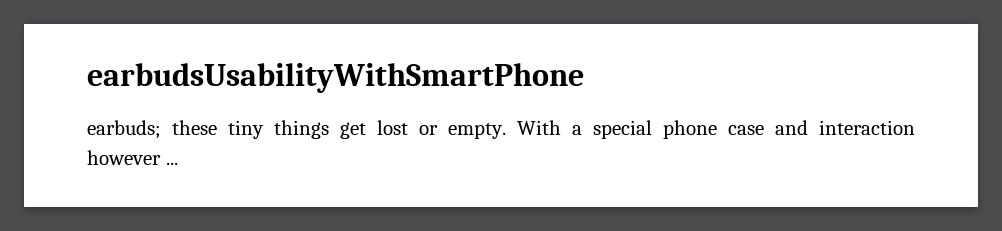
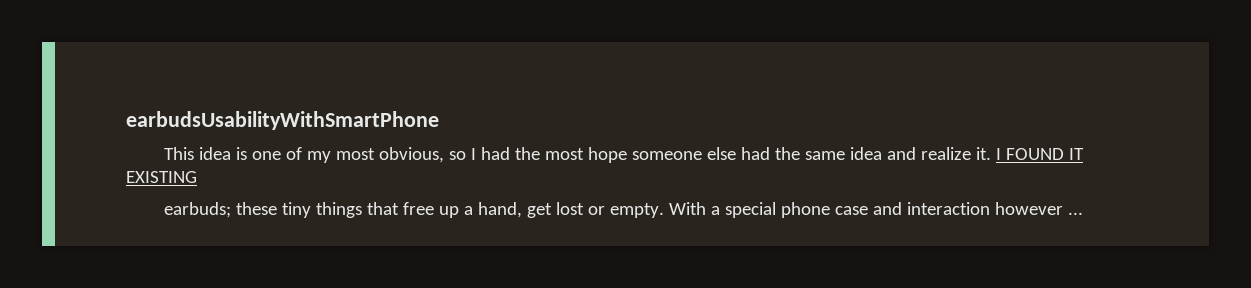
+ This idea is one of my most obvious, so I had the most hope someone else had the same idea and realize it. I FOUND IT EXISTING
- earbuds; these tiny things get lost or empty.
+ earbuds; these tiny things that free up a hand, get lost or empty.

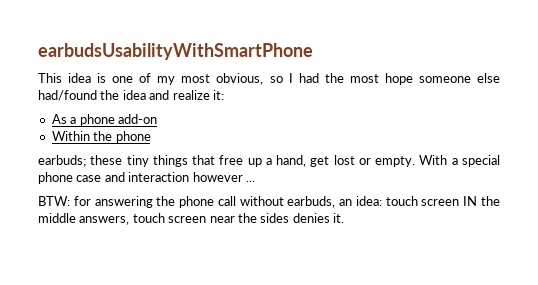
- This idea is one of my most obvious, so I had the most hope someone else had the same idea and realize it. I FOUND IT EXISTING
+ This idea is one of my most obvious, so I had the most hope someone else had/found the idea and realize it:
+ As a phone add-on
+ Within the phone
+ BTW: for answering the phone call without earbuds, an idea: touch screen IN the middle answers, touch screen near the sides denies it.

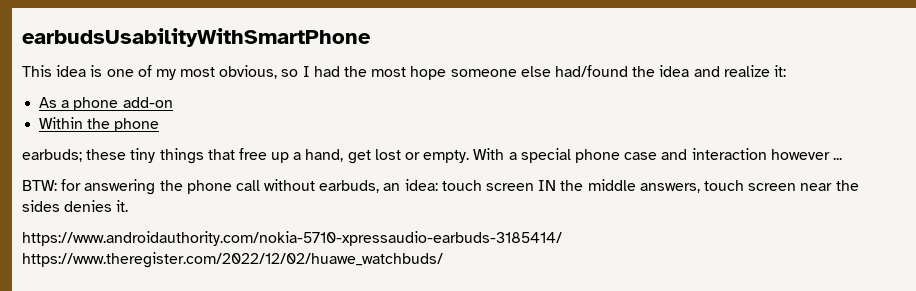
+ https://www.androidauthority.com/nokia-5710-xpressaudio-earbuds-3185414/ https://www.theregister.com/2022/12/02/huawe_watchbuds/

